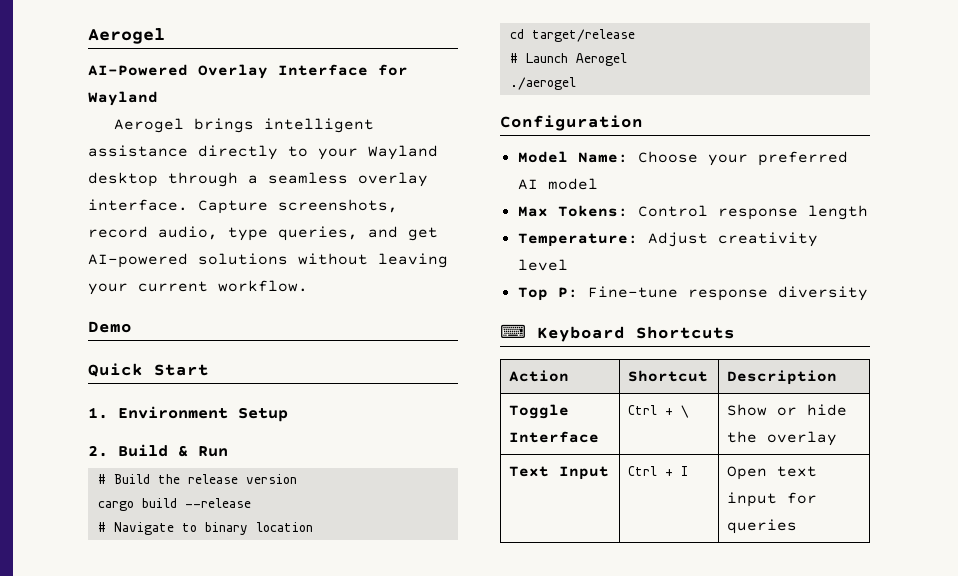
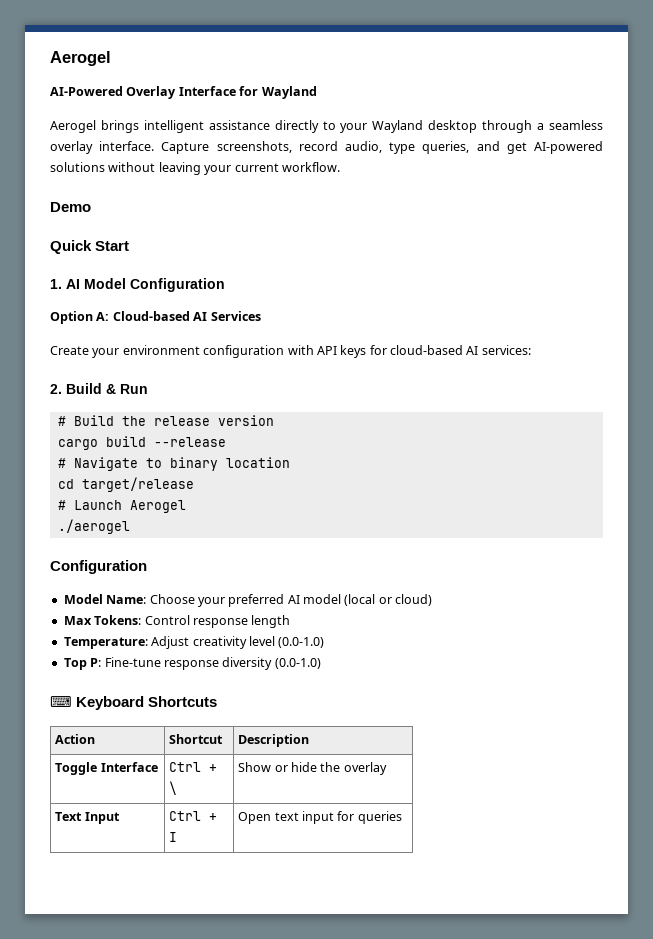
- 1. Environment Setup
+ 1. AI Model Configuration
+ Option A: Cloud-based AI Services
+ Create your environment configuration with API keys for cloud-based AI services:
- Model Name: Choose your preferred AI model
+ Model Name: Choose your preferred AI model (local or cloud)
- Temperature: Adjust creativity level
+ Temperature: Adjust creativity level (0.0-1.0)
- Top P: Fine-tune response diversity
+ Top P: Fine-tune response diversity (0.0-1.0)

